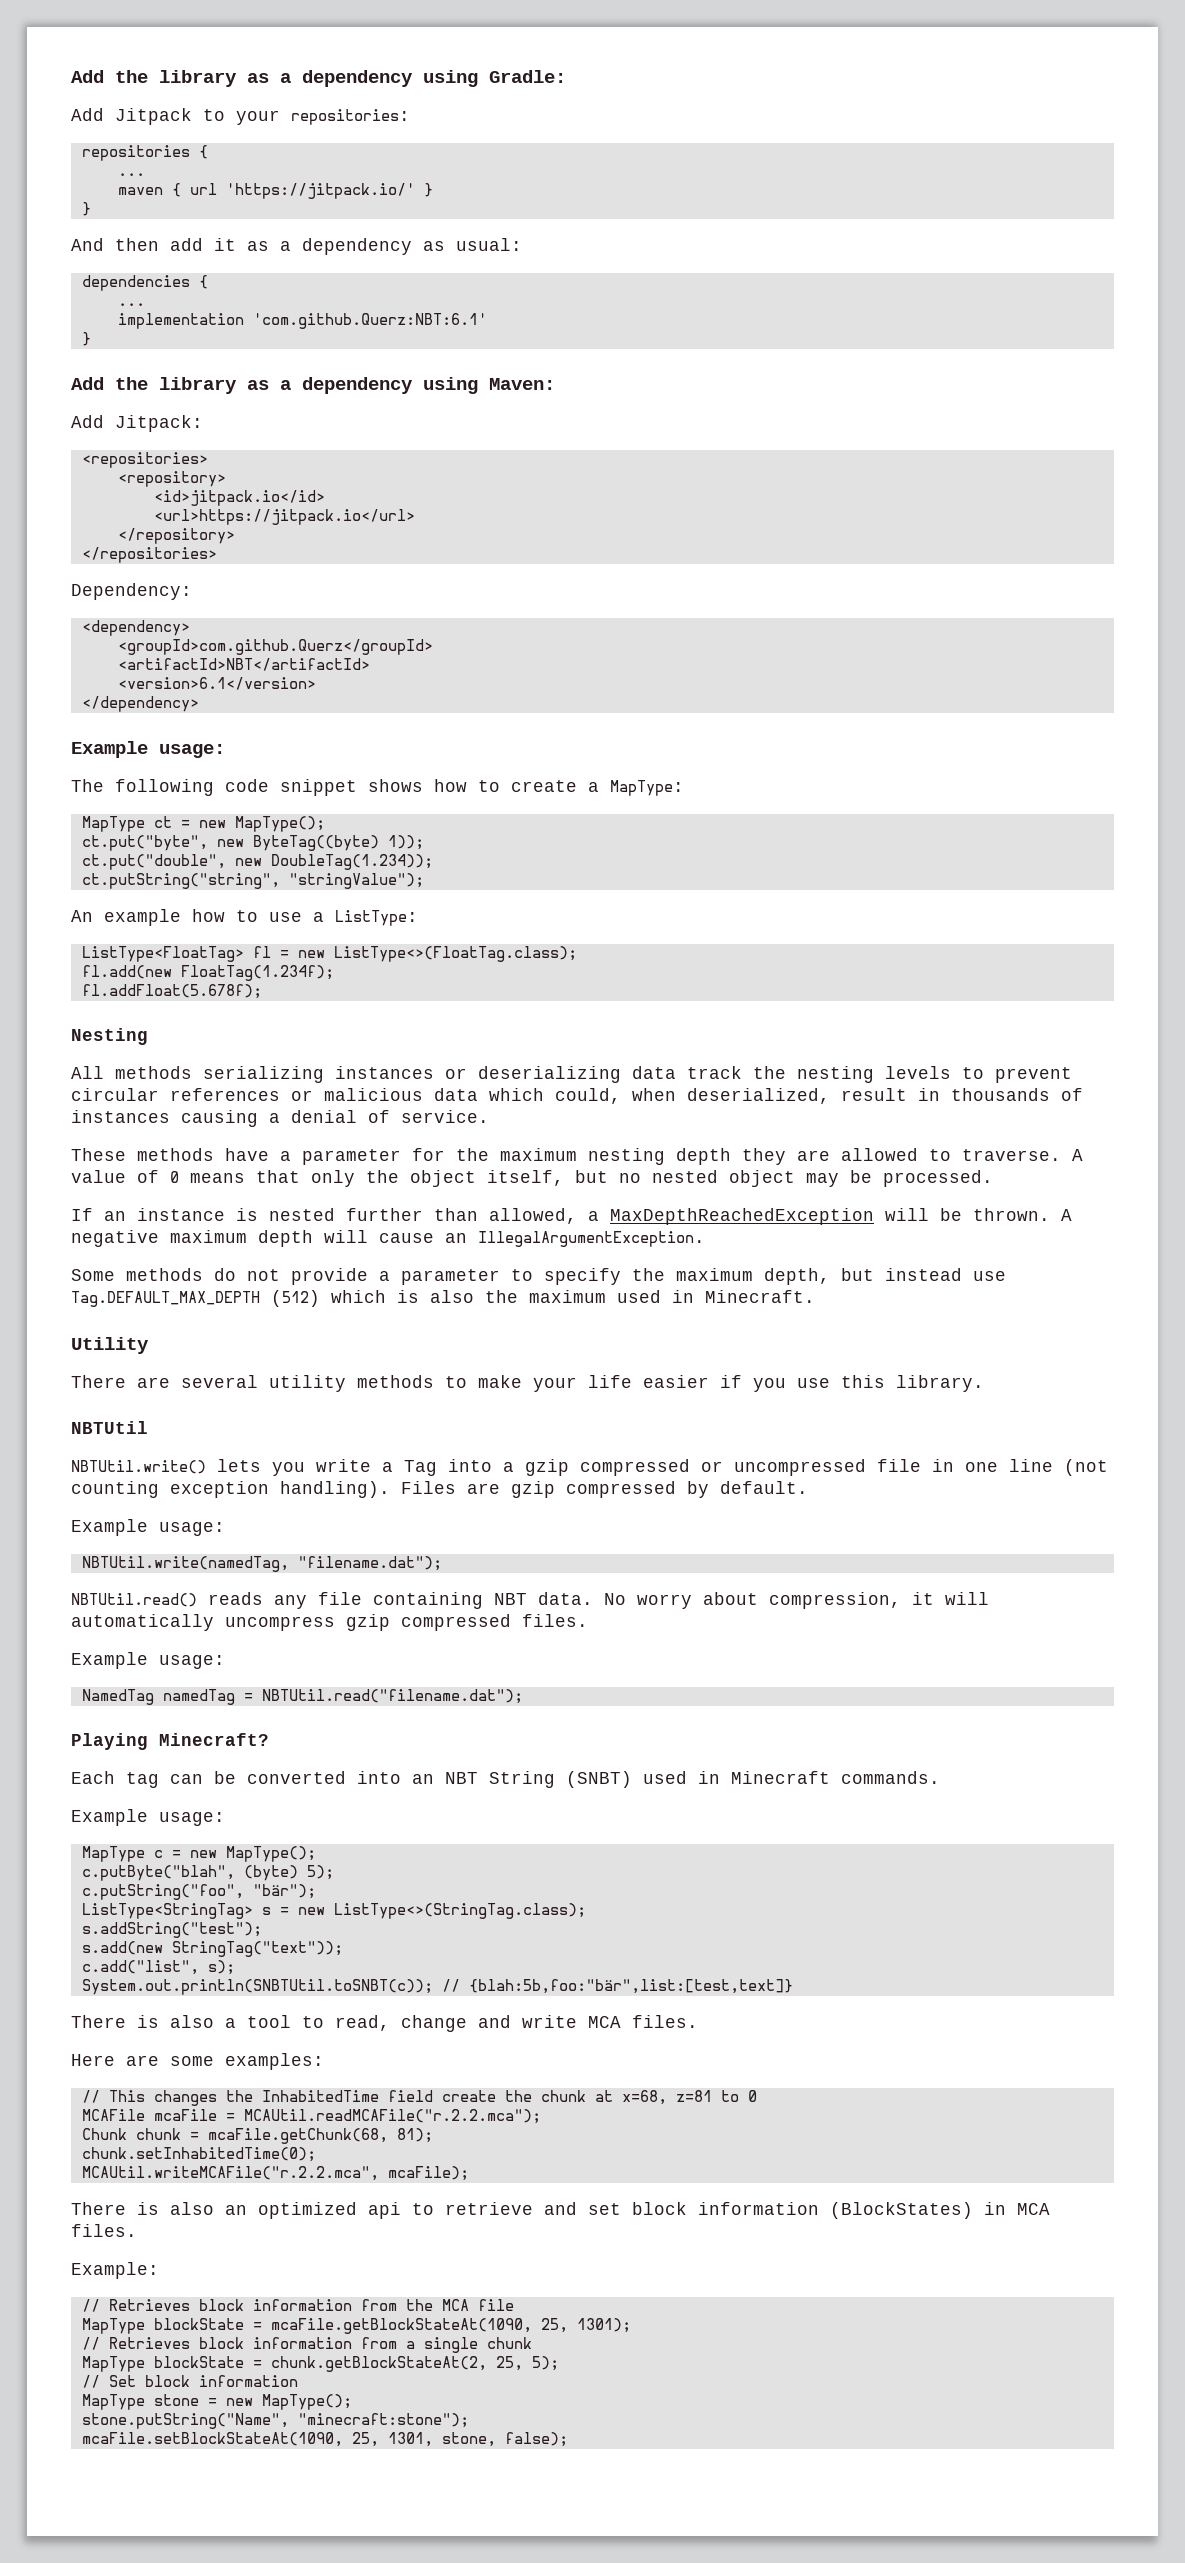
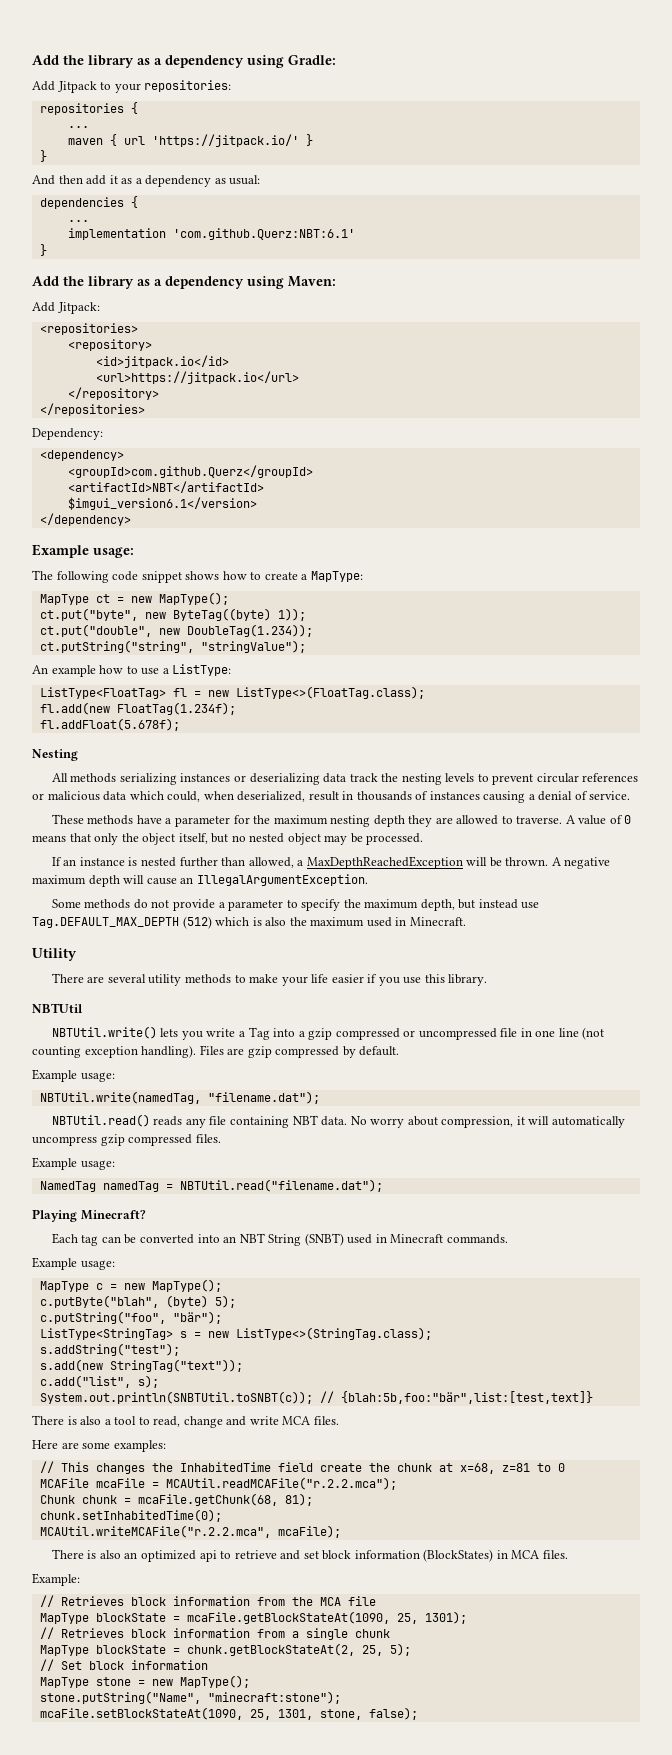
- <version>6.1</version>
+ $imgui_version6.1</version>

